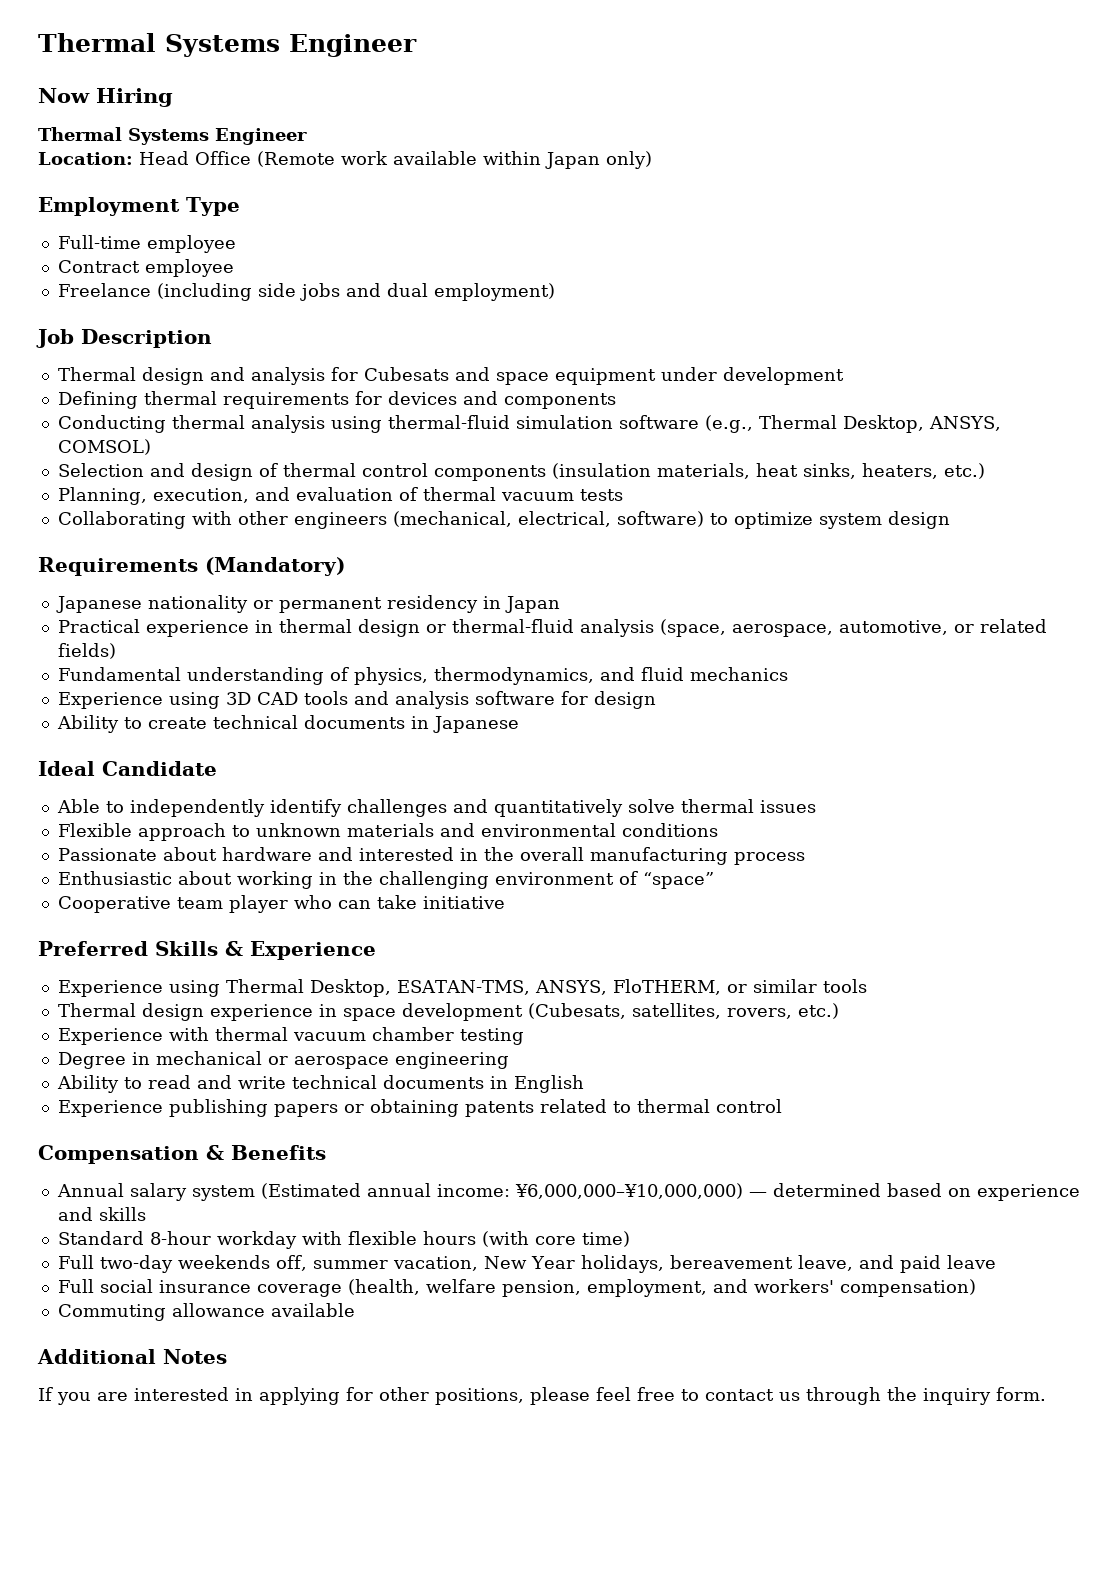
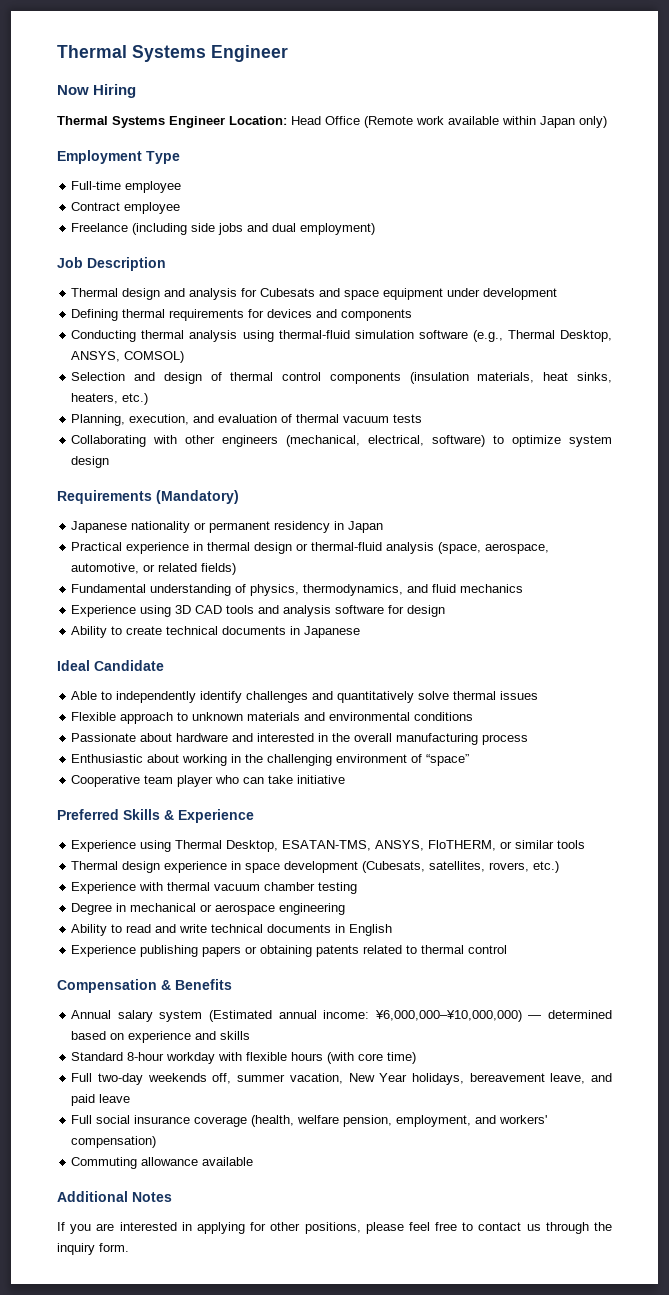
  Now Hiring
- Thermal Systems Engineer
- Location: Head Office (Remote work available within Japan only)
+ Thermal Systems Engineer Location: Head Office (Remote work available within Japan only)

